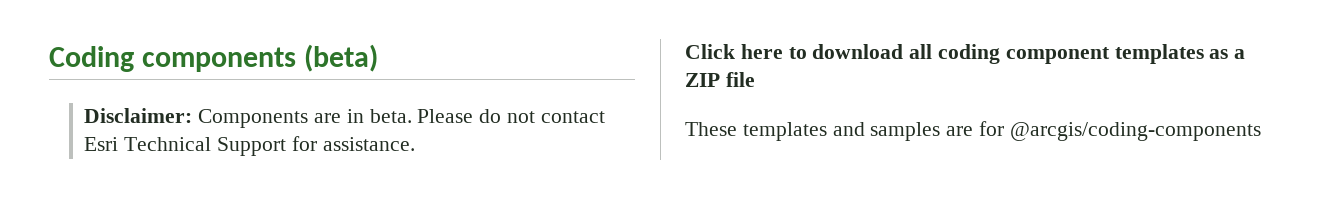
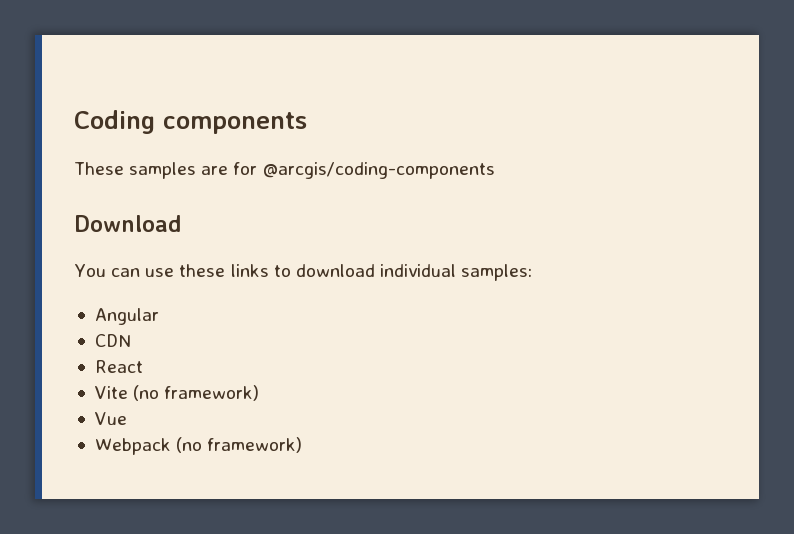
- Coding components (beta)
- Disclaimer: Components are in beta. Please do not contact Esri Technical Support for assistance.
- Click here to download all coding component templates as a ZIP file
+ Coding components
- These templates and samples are for @arcgis/coding-components
+ These samples are for @arcgis/coding-components
+ Download
+ You can use these links to download individual samples:
+ Angular
+ CDN
+ React
+ Vite (no framework)
+ Vue
+ Webpack (no framework)

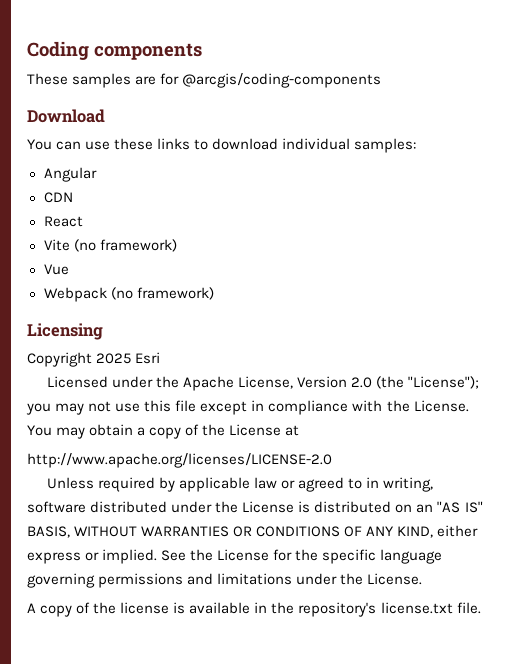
+ Licensing
+ Copyright 2025 Esri
+ Licensed under the Apache License, Version 2.0 (the "License"); you may not use this file except in compliance with the License. You may obtain a copy of the License at
+ http://www.apache.org/licenses/LICENSE-2.0
+ Unless required by applicable law or agreed to in writing, software distributed under the License is distributed on an "AS IS" BASIS, WITHOUT WARRANTIES OR CONDITIONS OF ANY KIND, either express or implied. See the License for the specific language governing permissions and limitations under the License.
+ A copy of the license is available in the repository's license.txt file.

